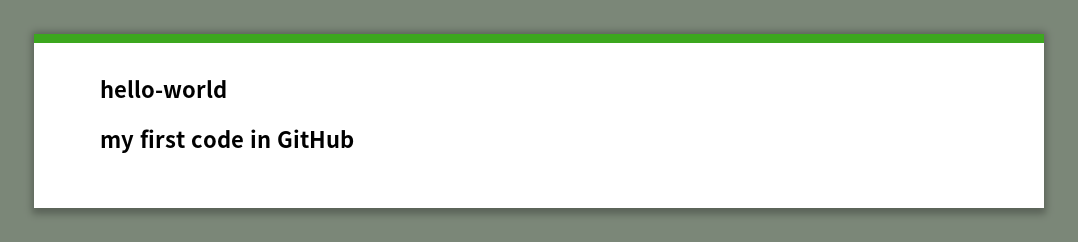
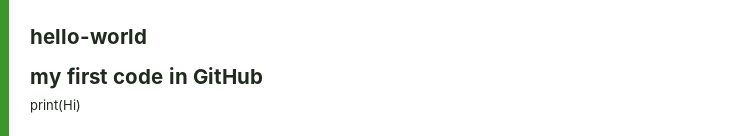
+ print(Hi)

